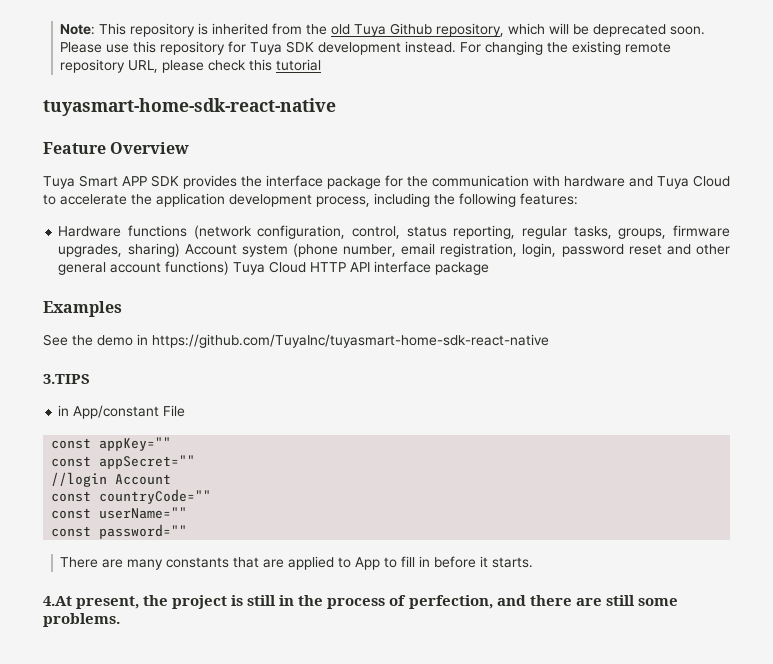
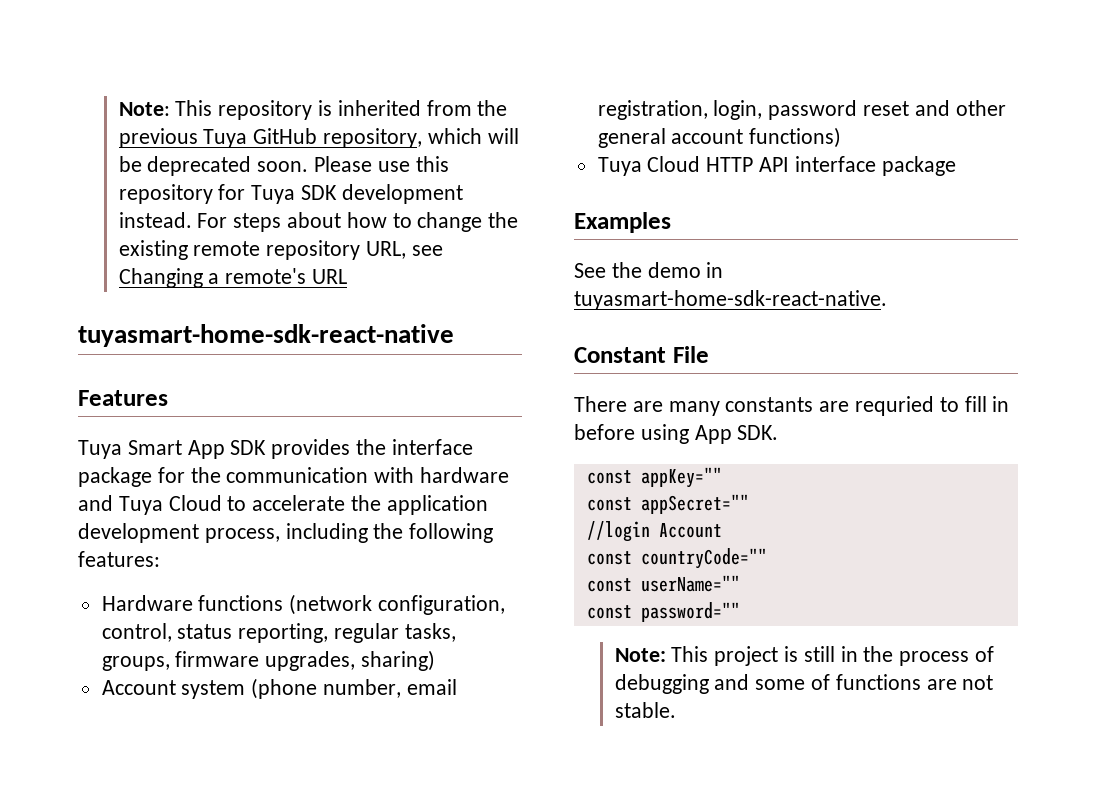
- Note: This repository is inherited from the old Tuya Github repository, which will be deprecated soon.
+ Note: This repository is inherited from the previous Tuya GitHub repository, which will be deprecated soon.
- For changing the existing remote repository URL, please check this tutorial
+ For steps about how to change the existing remote repository URL, see Changing a remote's URL
- Feature Overview
+ Features
- Tuya Smart APP SDK provides the interface package for the communication with hardware and Tuya Cloud to accelerate the application development process, including the following features:
+ Tuya Smart App SDK provides the interface package for the communication with hardware and Tuya Cloud to accelerate the application development process, including the following features:
- Hardware functions (network configuration, control, status reporting, regular tasks, groups, firmware upgrades, sharing) Account system (phone number, email registration, login, password reset and other general account functions) Tuya Cloud HTTP API interface package
+ Hardware functions (network configuration, control, status reporting, regular tasks, groups, firmware upgrades, sharing)
+ Account system (phone number, email registration, login, password reset and other general account functions)
+ Tuya Cloud HTTP API interface package
- See the demo in https://github.com/TuyaInc/tuyasmart-home-sdk-react-native
- 3.TIPS
- in App/constant File
+ See the demo in tuyasmart-home-sdk-react-native.
+ Constant File
+ There are many constants are requried to fill in before using App SDK.
- There are many constants that are applied to App to fill in before it starts.
- 4.At present, the project is still in the process of perfection, and there are still some problems.
+ Note: This project is still in the process of debugging and some of functions are not stable.

